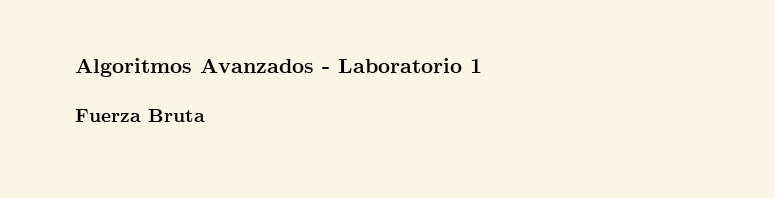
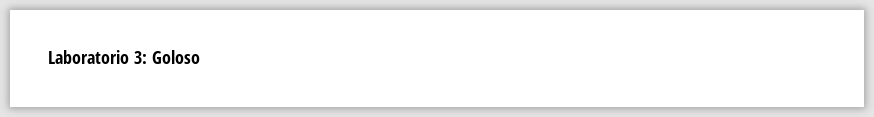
- Algoritmos Avanzados - Laboratorio 1
- Fuerza Bruta
+ Laboratorio 3: Goloso

